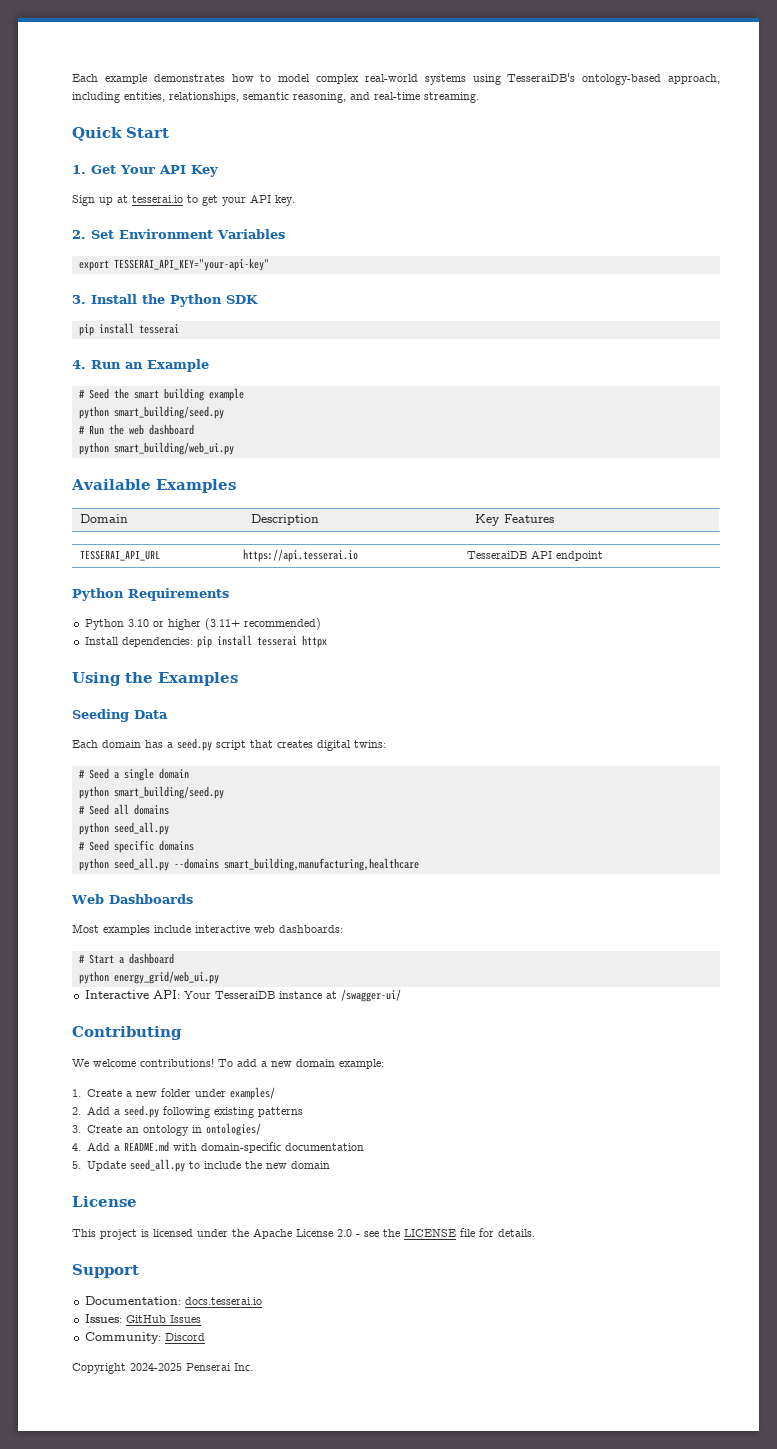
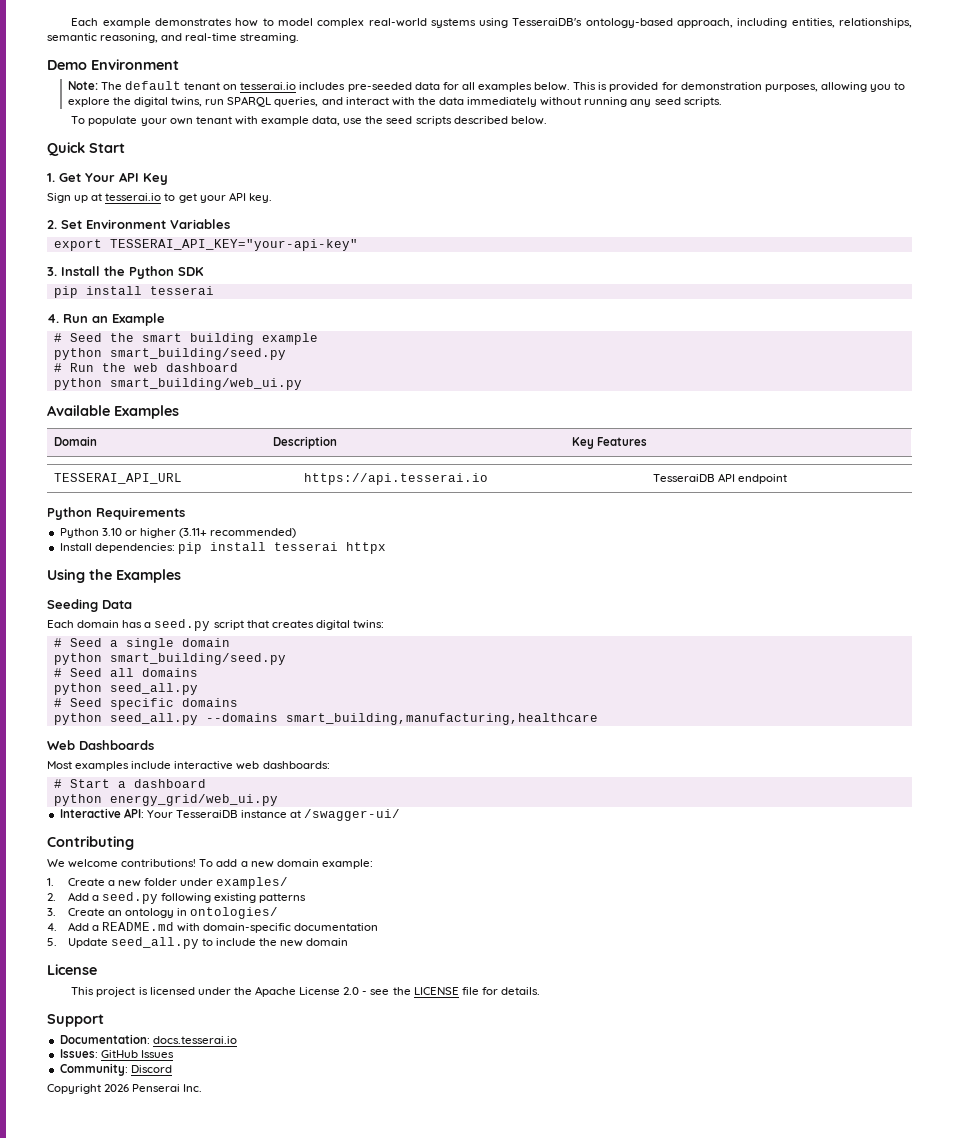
+ Demo Environment
+ Note: The default tenant on tesserai.io includes pre-seeded data for all examples below. This is provided for demonstration purposes, allowing you to explore the digital twins, run SPARQL queries, and interact with the data immediately without running any seed scripts.
+ To populate your own tenant with example data, use the seed scripts described below.
- Copyright 2024-2025 Penserai Inc.
+ Copyright 2026 Penserai Inc.

